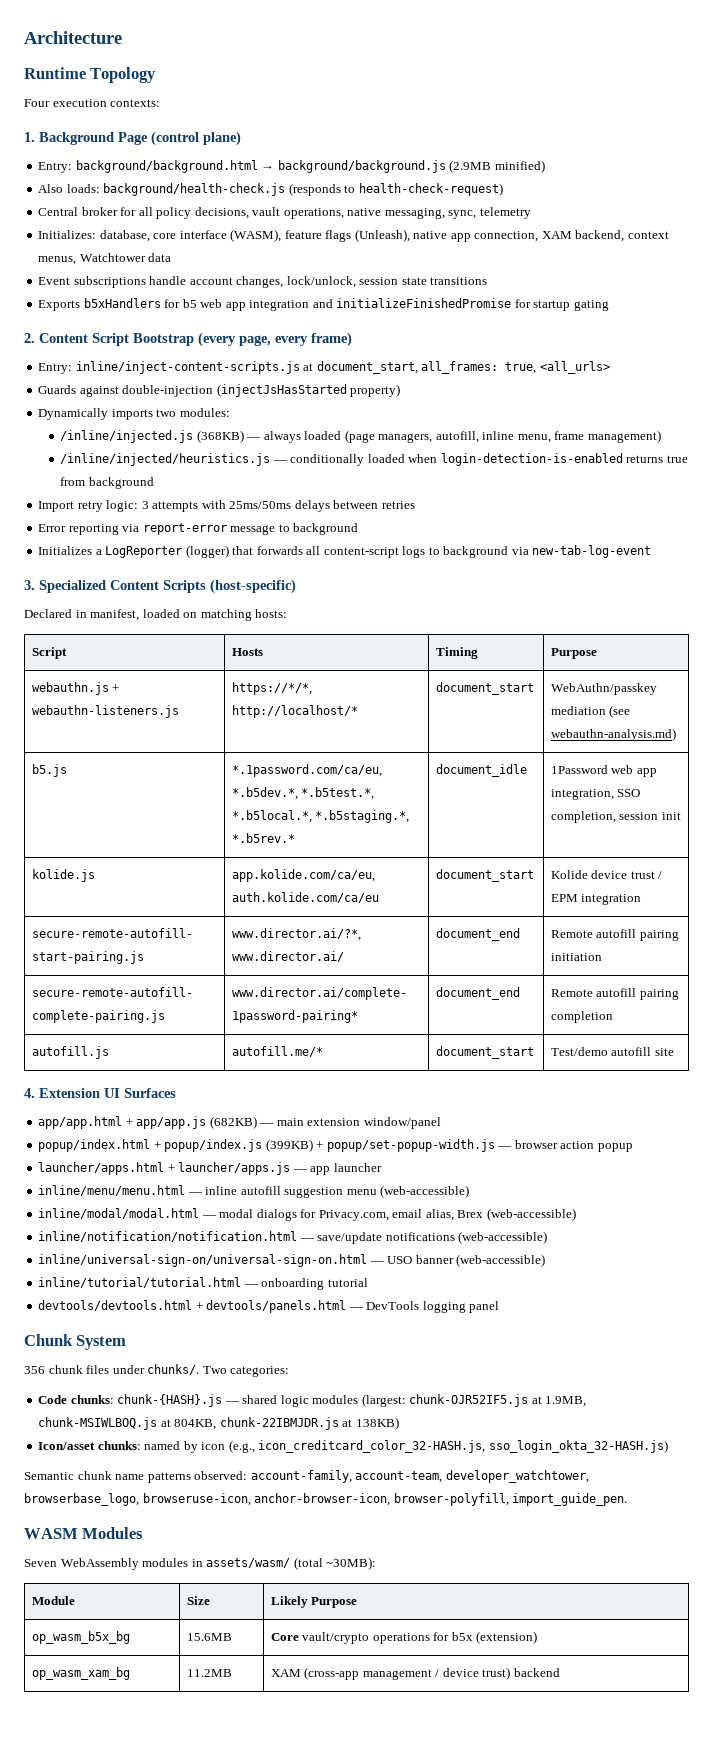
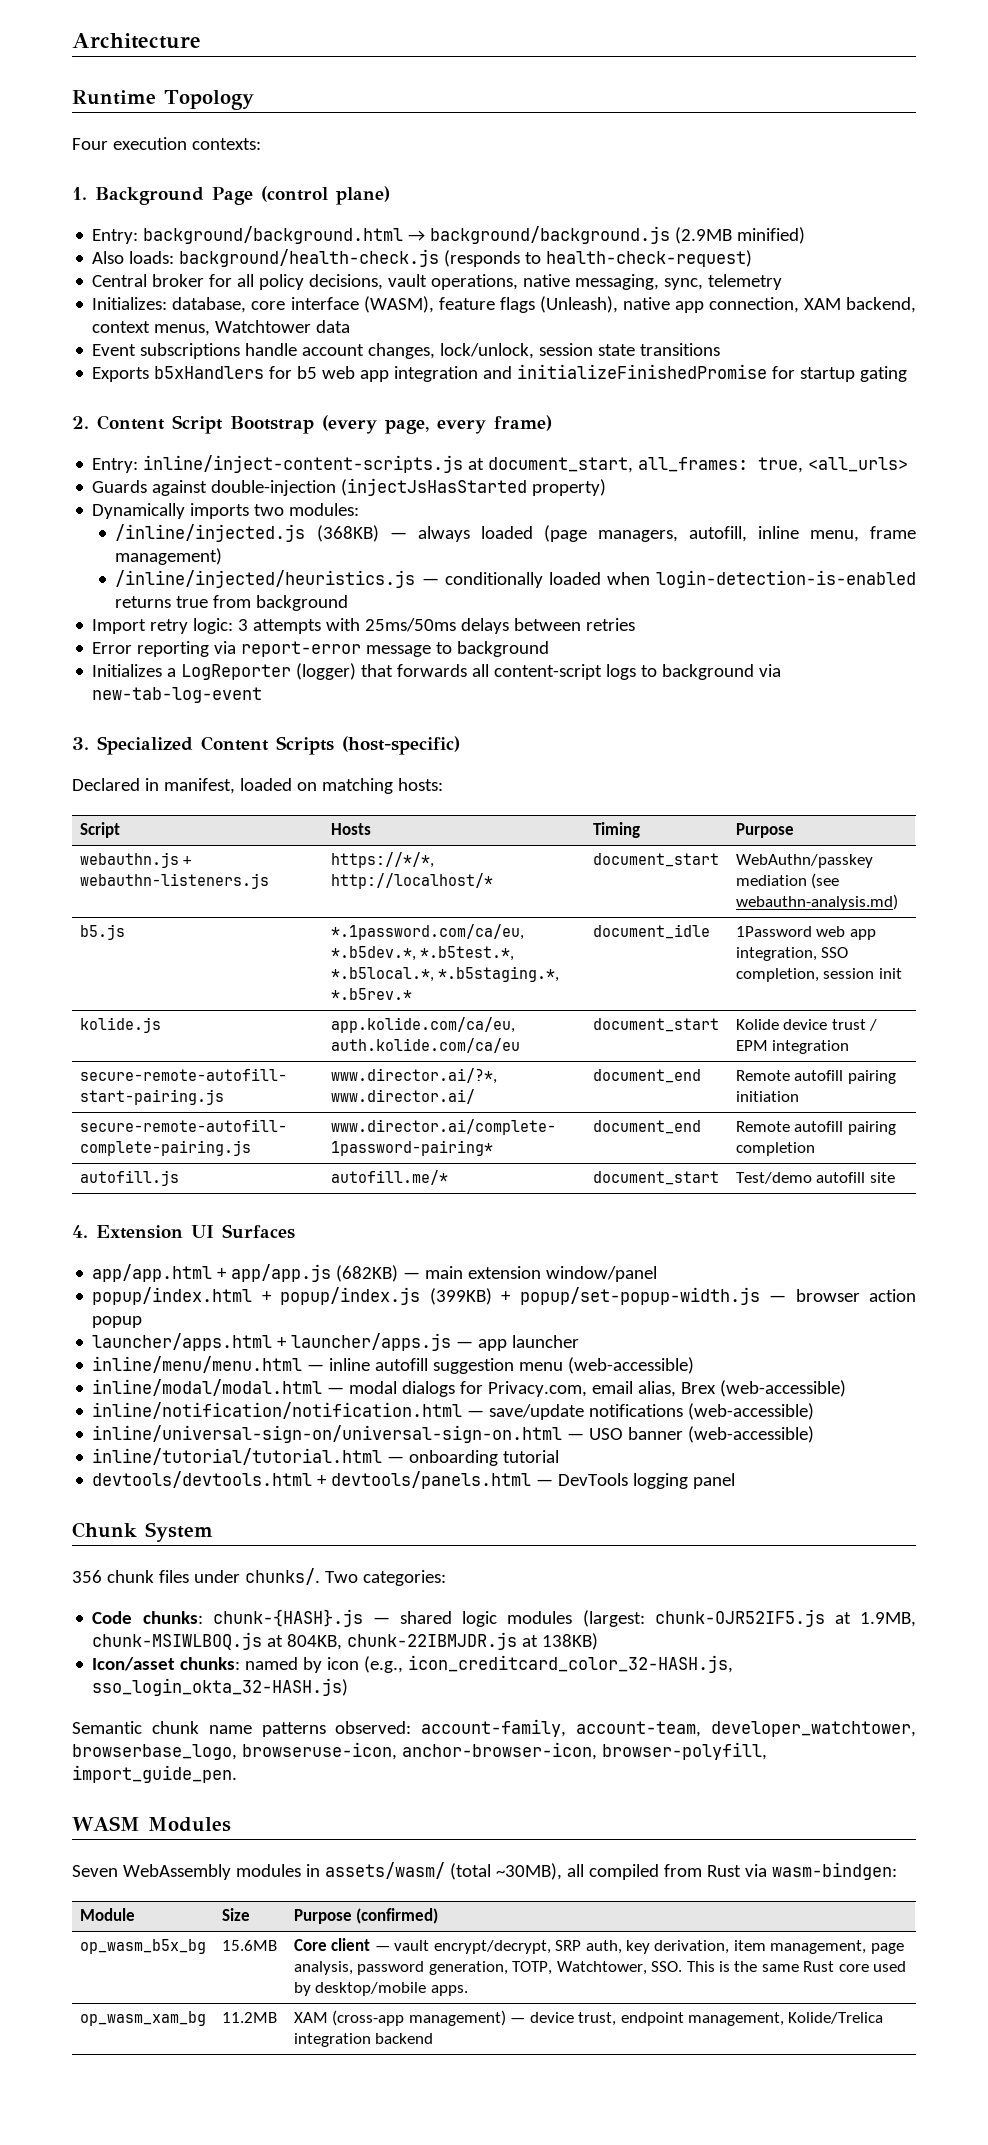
- Seven WebAssembly modules in assets/wasm/ (total ~30MB):
+ Seven WebAssembly modules in assets/wasm/ (total ~30MB), all compiled from Rust via wasm-bindgen:
- Module | Size | Likely Purpose
+ Module | Size | Purpose (confirmed)
- op_wasm_b5x_bg | 15.6MB | Core vault/crypto operations for b5x (extension)
- op_wasm_xam_bg | 11.2MB | XAM (cross-app management / device trust) backend
+ op_wasm_b5x_bg | 15.6MB | Core client — vault encrypt/decrypt, SRP auth, key derivation, item management, page analysis, password generation, TOTP, Watchtower, SSO. This is the same Rust core used by desktop/mobile apps.
+ op_wasm_xam_bg | 11.2MB | XAM (cross-app management) — device trust, endpoint management, Kolide/Trelica integration backend

